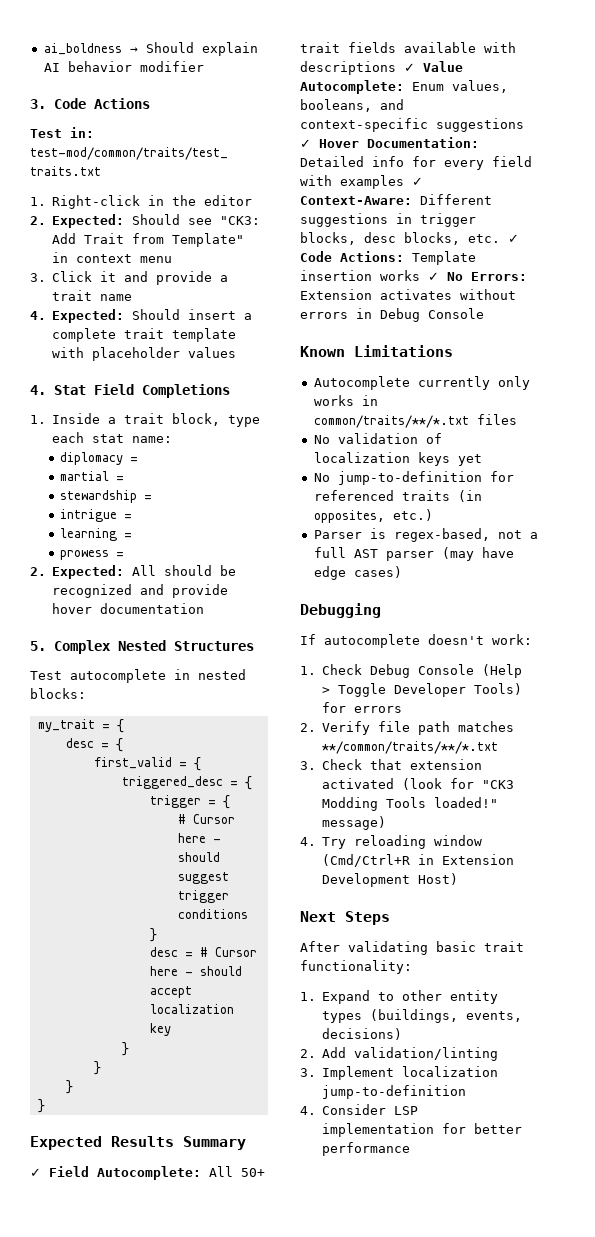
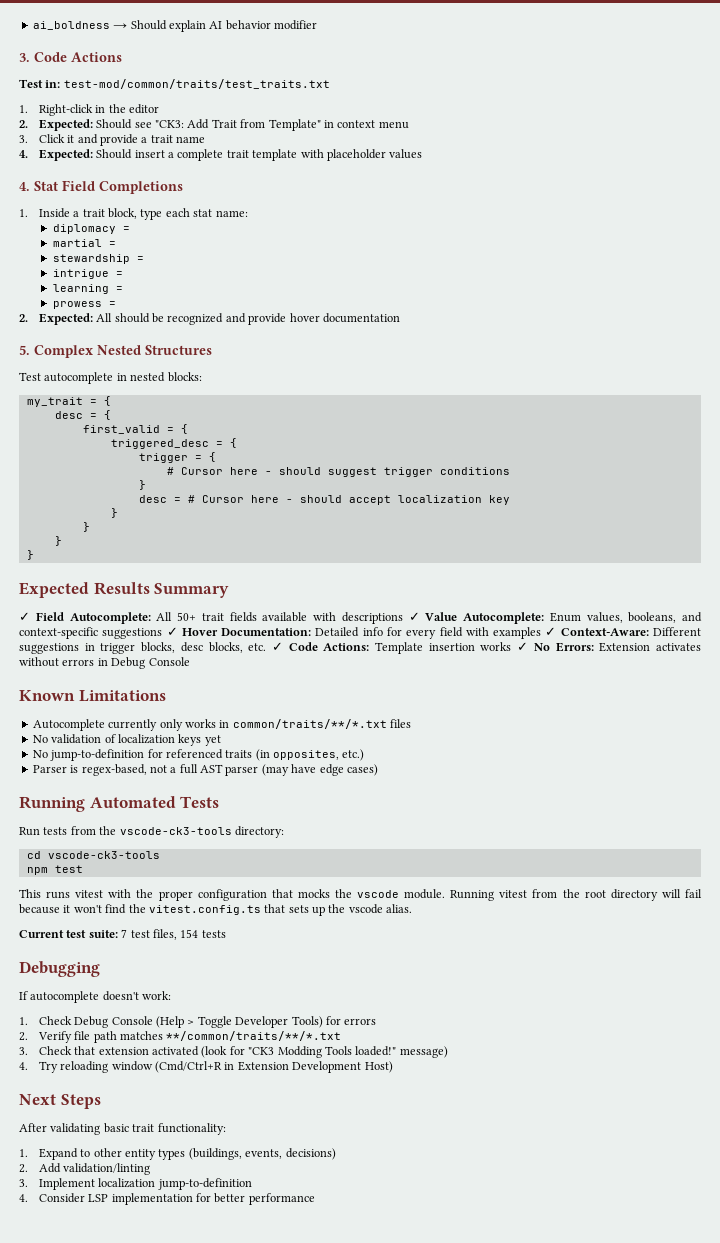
+ Running Automated Tests
+ Run tests from the vscode-ck3-tools directory:
+ cd vscode-ck3-tools
+ npm test
+ This runs vitest with the proper configuration that mocks the vscode module. Running vitest from the root directory will fail because it won't find the vitest.config.ts that sets up the vscode alias.
+ Current test suite: 7 test files, 154 tests

